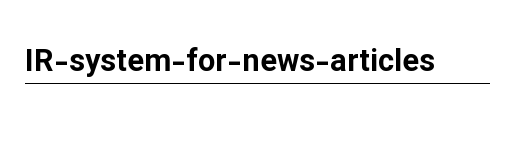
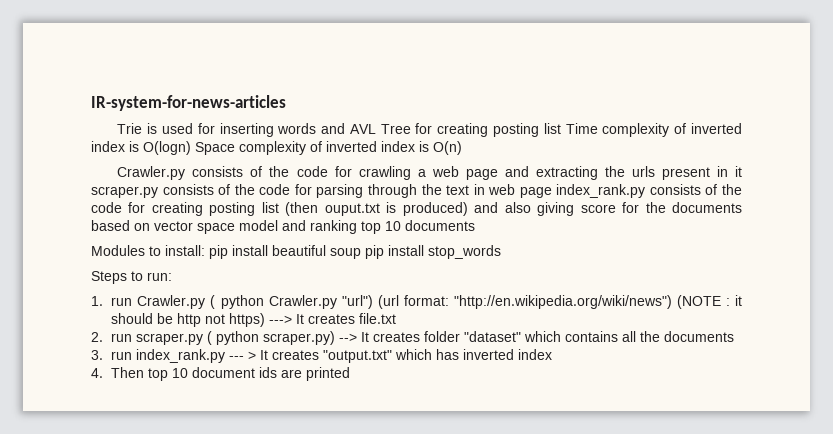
+ Trie is used for inserting words and AVL Tree for creating posting list Time complexity of inverted index is O(logn) Space complexity of inverted index is O(n)
+ Crawler.py consists of the code for crawling a web page and extracting the urls present in it scraper.py consists of the code for parsing through the text in web page index_rank.py consists of the code for creating posting list (then ouput.txt is produced) and also giving score for the documents based on vector space model and ranking top 10 documents
+ Modules to install: pip install beautiful soup pip install stop_words
+ Steps to run:
+ 1. run Crawler.py ( python Crawler.py "url") (url format: "http://en.wikipedia.org/wiki/news") (NOTE : it should be http not https) ---> It creates file.txt
+ 2. run scraper.py ( python scraper.py) --> It creates folder "dataset" which contains all the documents
+ 3. run index_rank.py --- > It creates "output.txt" which has inverted index
+ 4. Then top 10 document ids are printed

